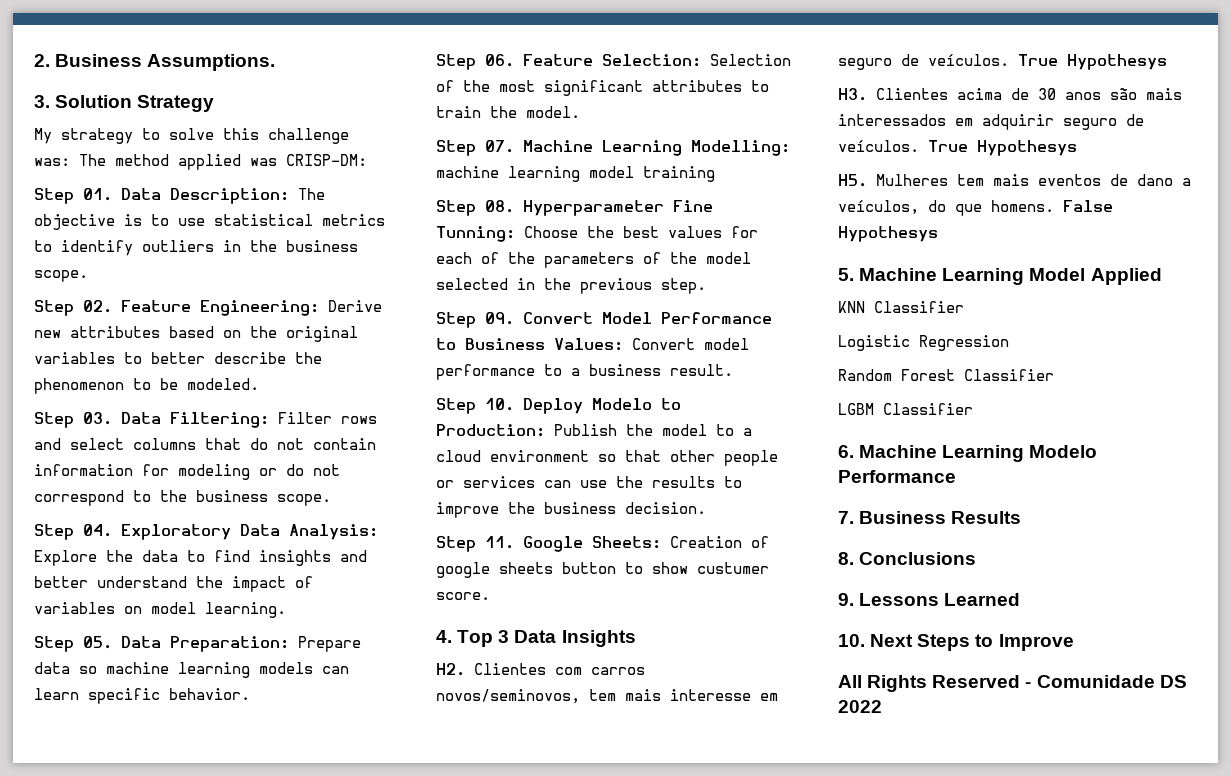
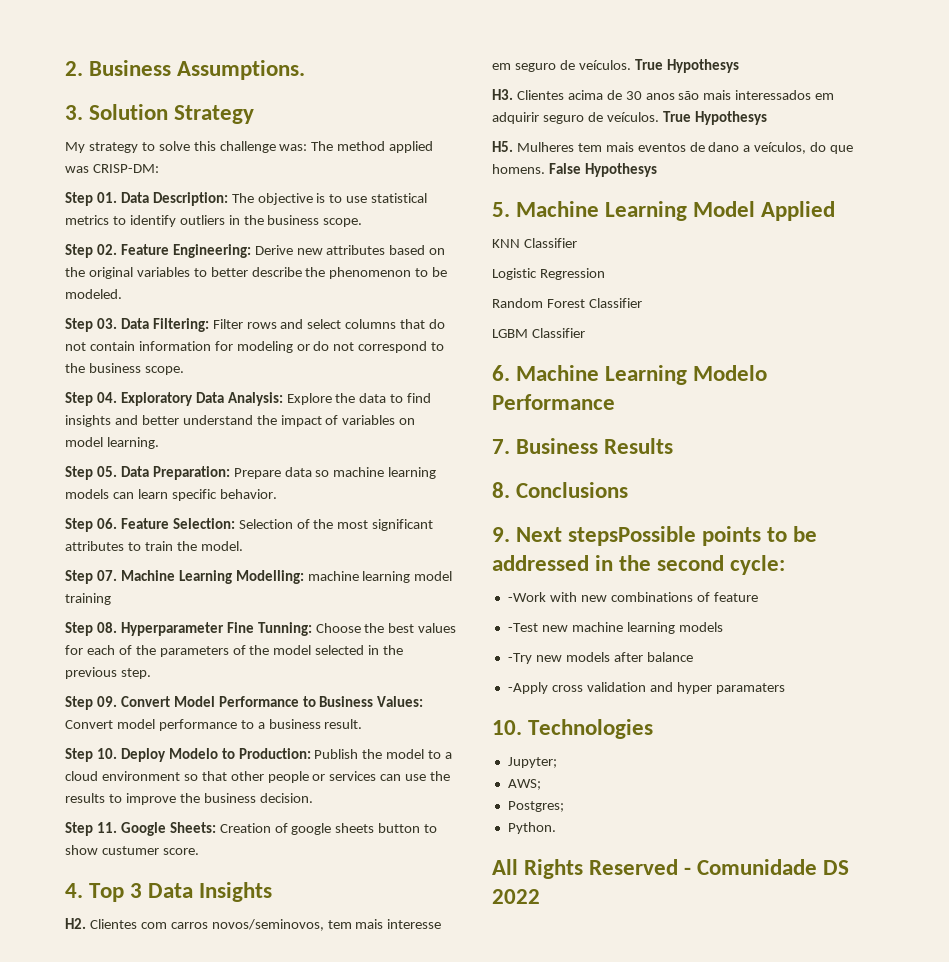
- 9. Lessons Learned
- 10. Next Steps to Improve
+ 9. Next stepsPossible points to be addressed in the second cycle:
+ -Work with new combinations of feature
+ -Test new machine learning models
+ -Try new models after balance
+ -Apply cross validation and hyper paramaters
+ 10. Technologies
+ Jupyter;
+ AWS;
+ Postgres;
+ Python.

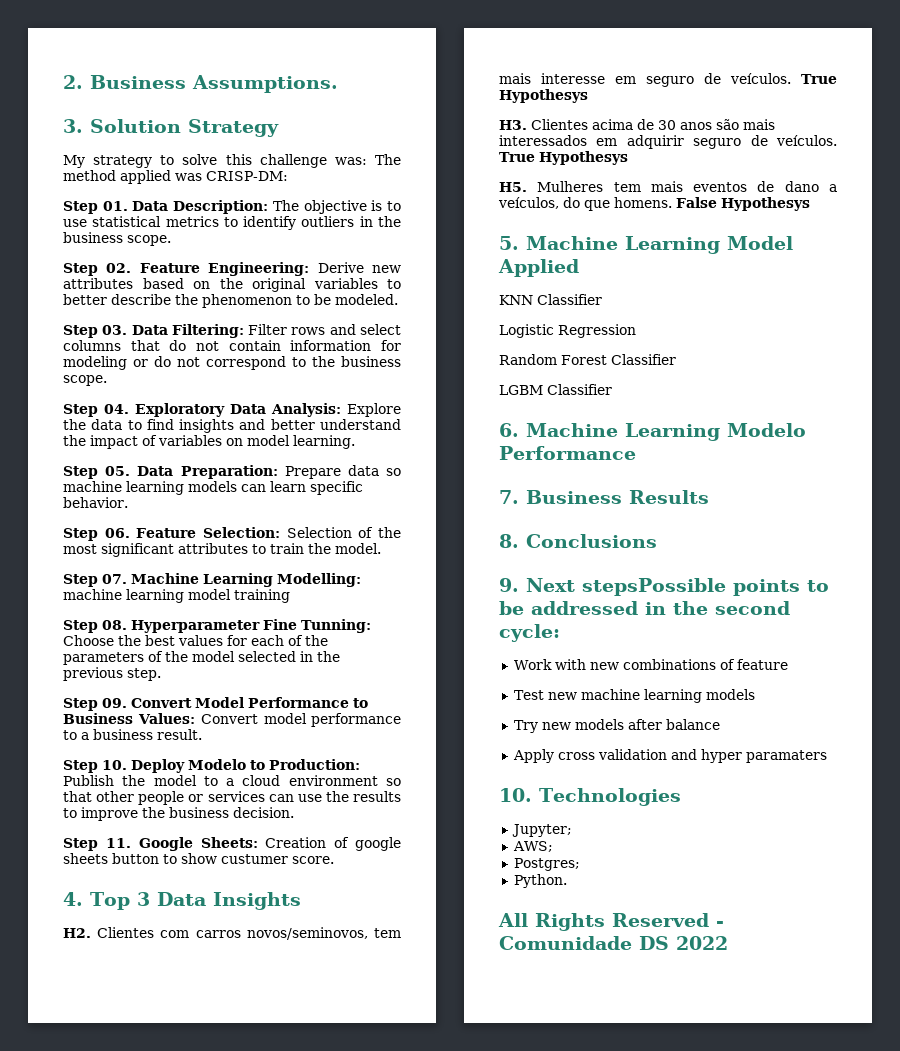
- -Work with new combinations of feature
+ Work with new combinations of feature
- -Test new machine learning models
+ Test new machine learning models
- -Try new models after balance
+ Try new models after balance
- -Apply cross validation and hyper paramaters
+ Apply cross validation and hyper paramaters

